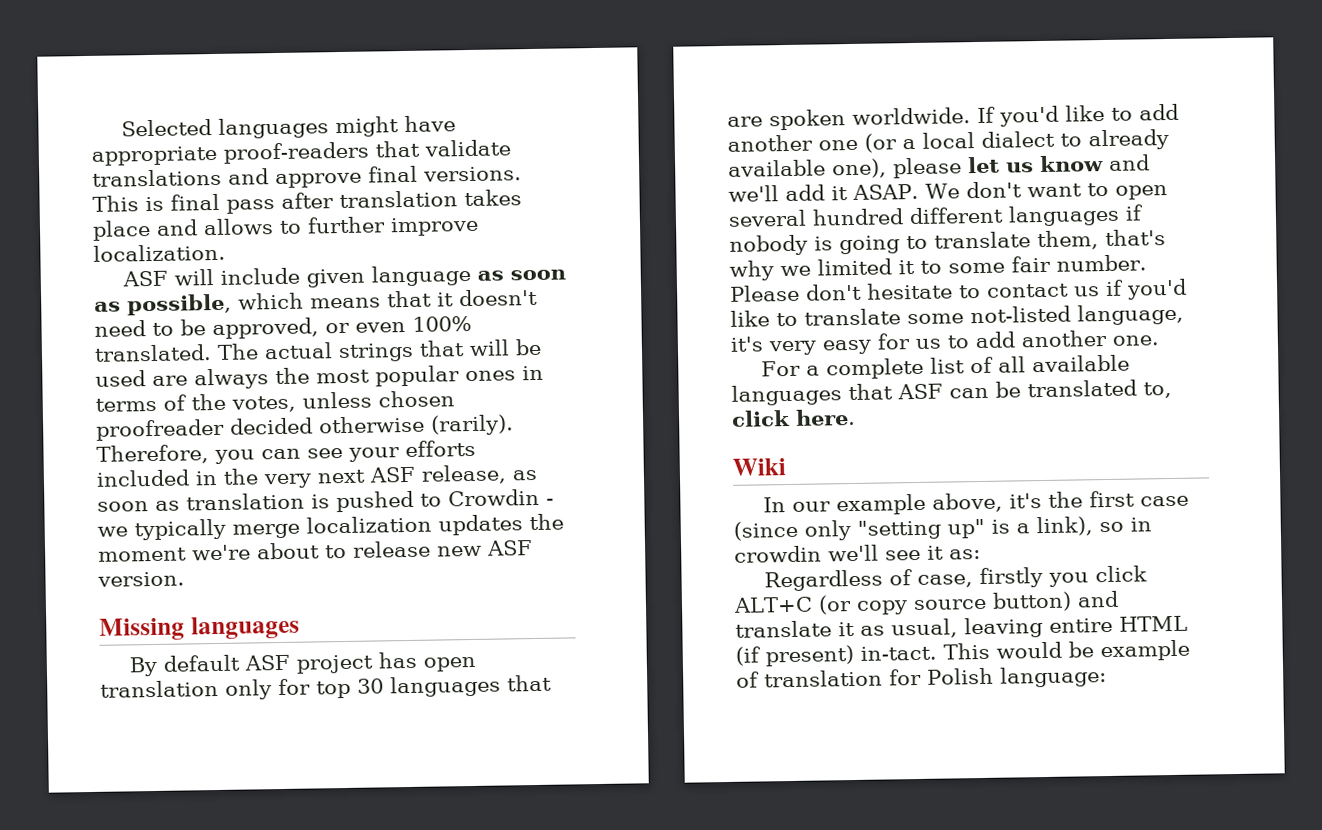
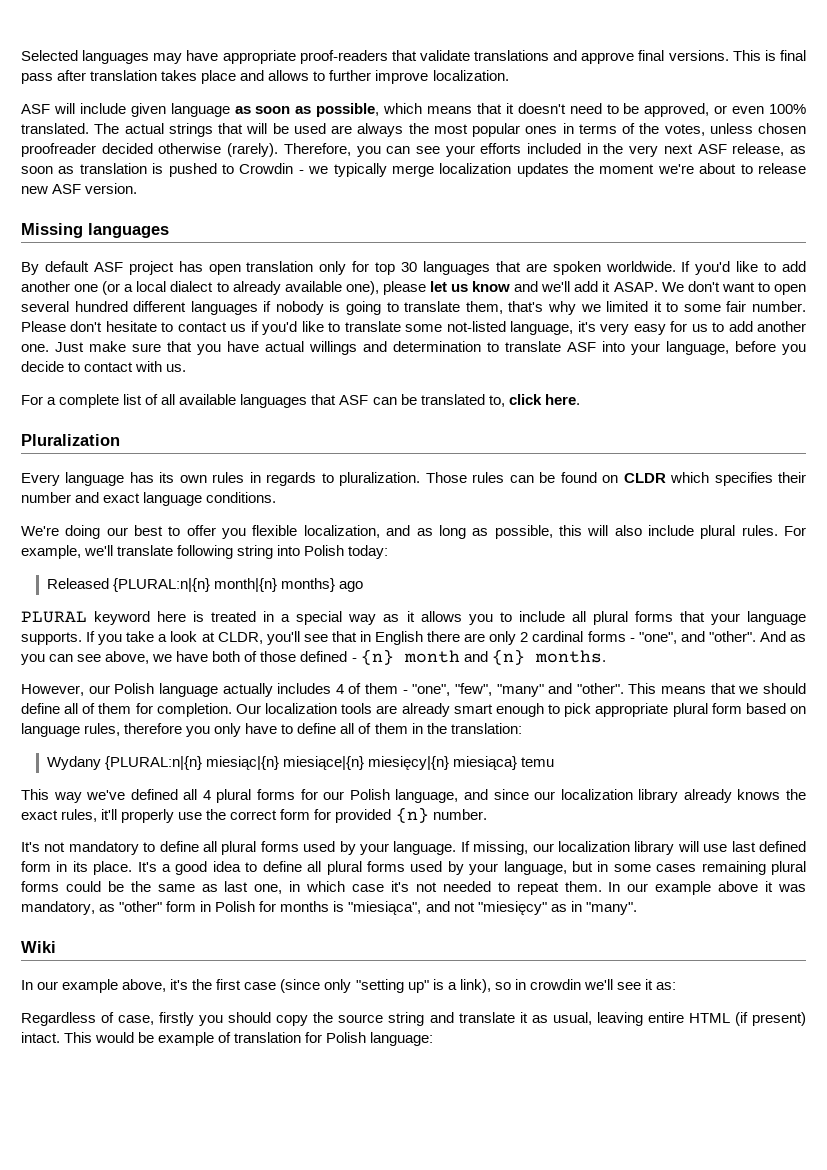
- Selected languages might have appropriate proof-readers that validate translations and approve final versions.
+ Selected languages may have appropriate proof-readers that validate translations and approve final versions.
- The actual strings that will be used are always the most popular ones in terms of the votes, unless chosen proofreader decided otherwise (rarily).
+ The actual strings that will be used are always the most popular ones in terms of the votes, unless chosen proofreader decided otherwise (rarely).
+ Just make sure that you have actual willings and determination to translate ASF into your language, before you decide to contact with us.
+ Pluralization
+ Every language has its own rules in regards to pluralization. Those rules can be found on CLDR which specifies their number and exact language conditions.
+ We're doing our best to offer you flexible localization, and as long as possible, this will also include plural rules. For example, we'll translate following string into Polish today:
+ Released {PLURAL:n|{n} month|{n} months} ago
+ PLURAL keyword here is treated in a special way as it allows you to include all plural forms that your language supports. If you take a look at CLDR, you'll see that in English there are only 2 cardinal forms - "one", and "other". And as you can see above, we have both of those defined - {n} month and {n} months.
+ However, our Polish language actually includes 4 of them - "one", "few", "many" and "other". This means that we should define all of them for completion. Our localization tools are already smart enough to pick appropriate plural form based on language rules, therefore you only have to define all of them in the translation:
+ Wydany {PLURAL:n|{n} miesiąc|{n} miesiące|{n} miesięcy|{n} miesiąca} temu
+ This way we've defined all 4 plural forms for our Polish language, and since our localization library already knows the exact rules, it'll properly use the correct form for provided {n} number.
+ It's not mandatory to define all plural forms used by your language. If missing, our localization library will use last defined form in its place. It's a good idea to define all plural forms used by your language, but in some cases remaining plural forms could be the same as last one, in which case it's not needed to repeat them. In our example above it was mandatory, as "other" form in Polish for months is "miesiąca", and not "miesięcy" as in "many".
- Regardless of case, firstly you click ALT+C (or copy source button) and translate it as usual, leaving entire HTML (if present) in-tact.
+ Regardless of case, firstly you should copy the source string and translate it as usual, leaving entire HTML (if present) intact.

